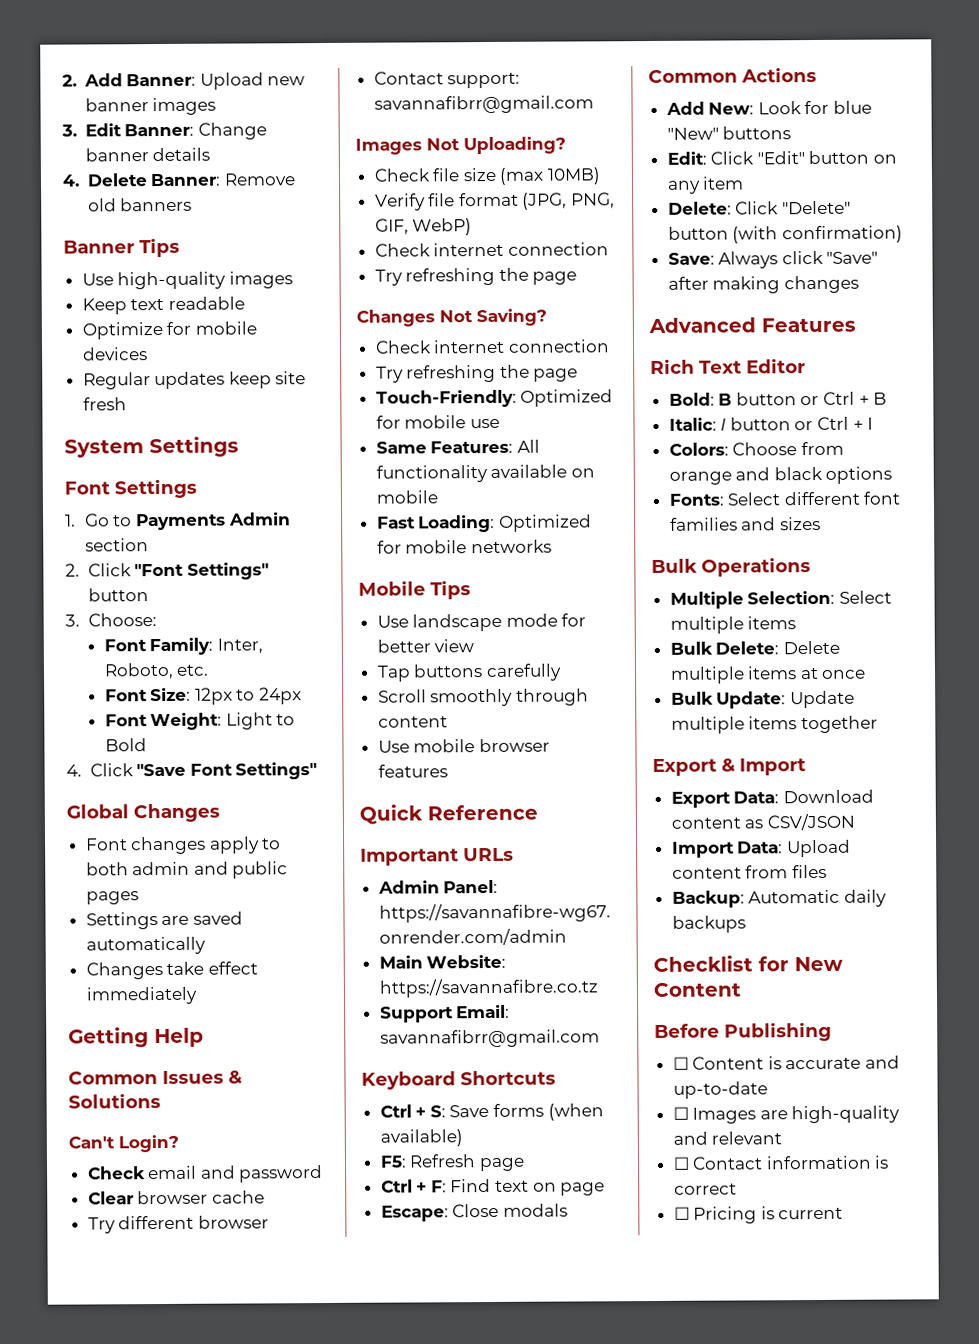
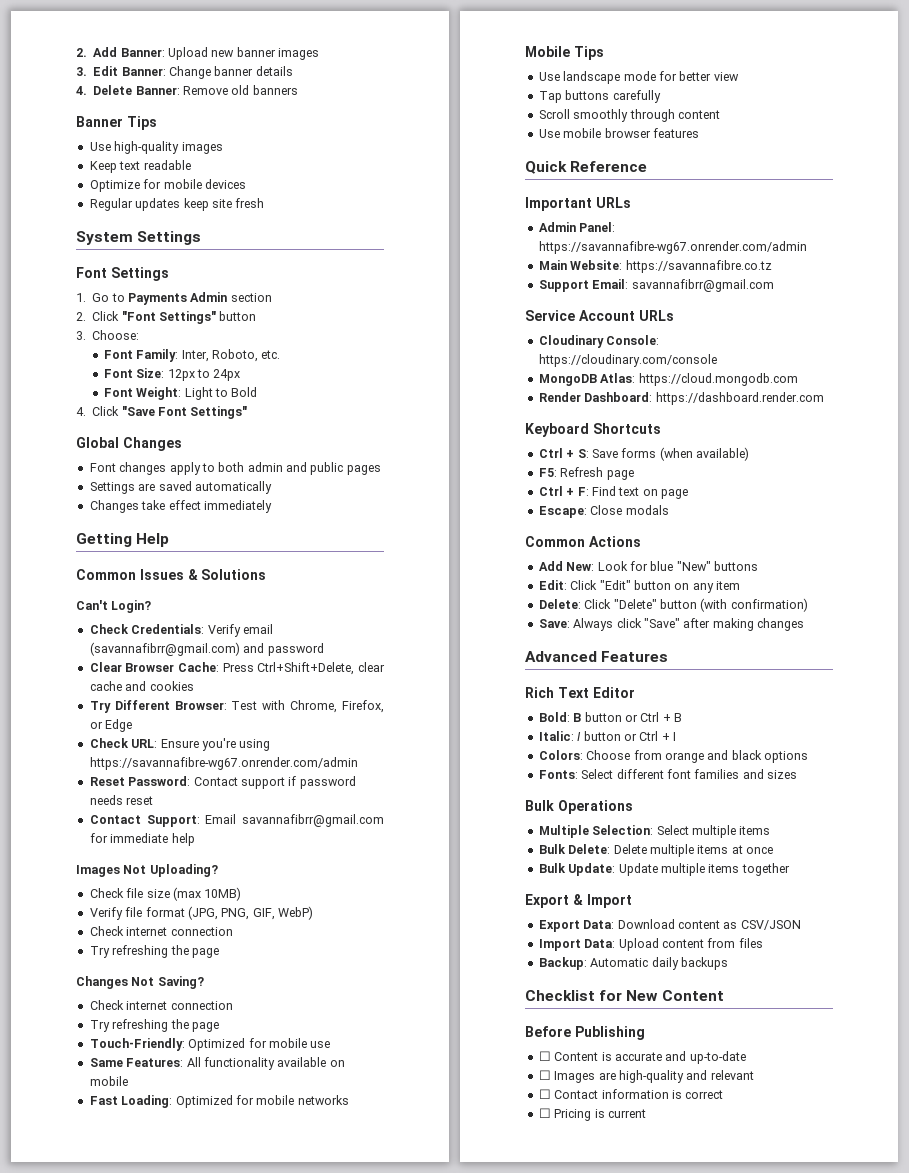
- Check email and password
+ Check Credentials: Verify email (savannafibrr@gmail.com) and password
- Clear browser cache
- Try different browser
- Contact support: savannafibrr@gmail.com
+ Clear Browser Cache: Press Ctrl+Shift+Delete, clear cache and cookies
+ Try Different Browser: Test with Chrome, Firefox, or Edge
+ Check URL: Ensure you're using https://savannafibre-wg67.onrender.com/admin
+ Reset Password: Contact support if password needs reset
+ Contact Support: Email savannafibrr@gmail.com for immediate help
+ Service Account URLs
+ Cloudinary Console: https://cloudinary.com/console
+ MongoDB Atlas: https://cloud.mongodb.com
+ Render Dashboard: https://dashboard.render.com

